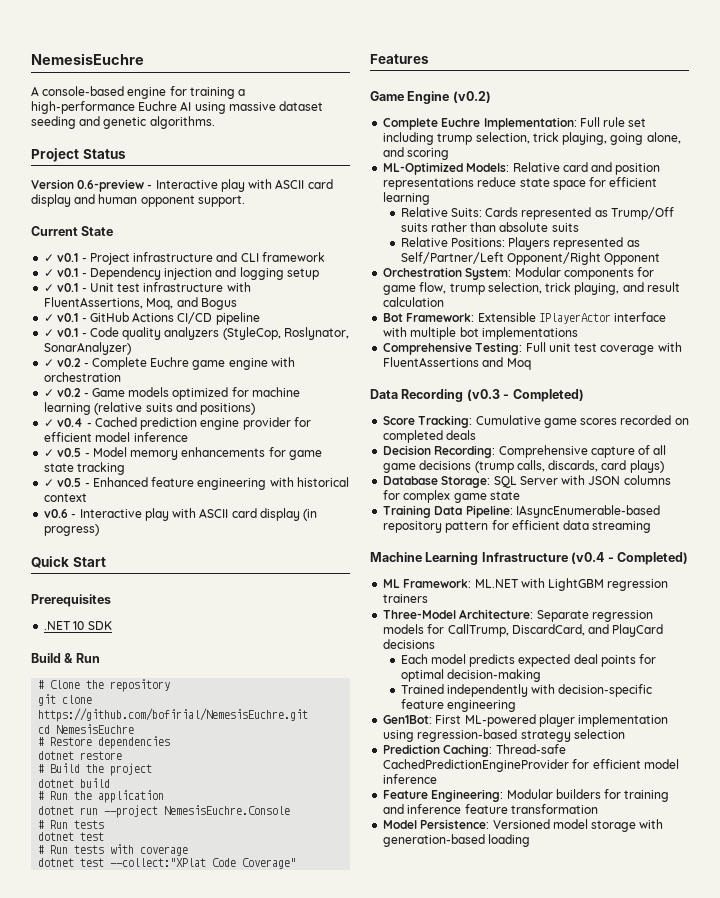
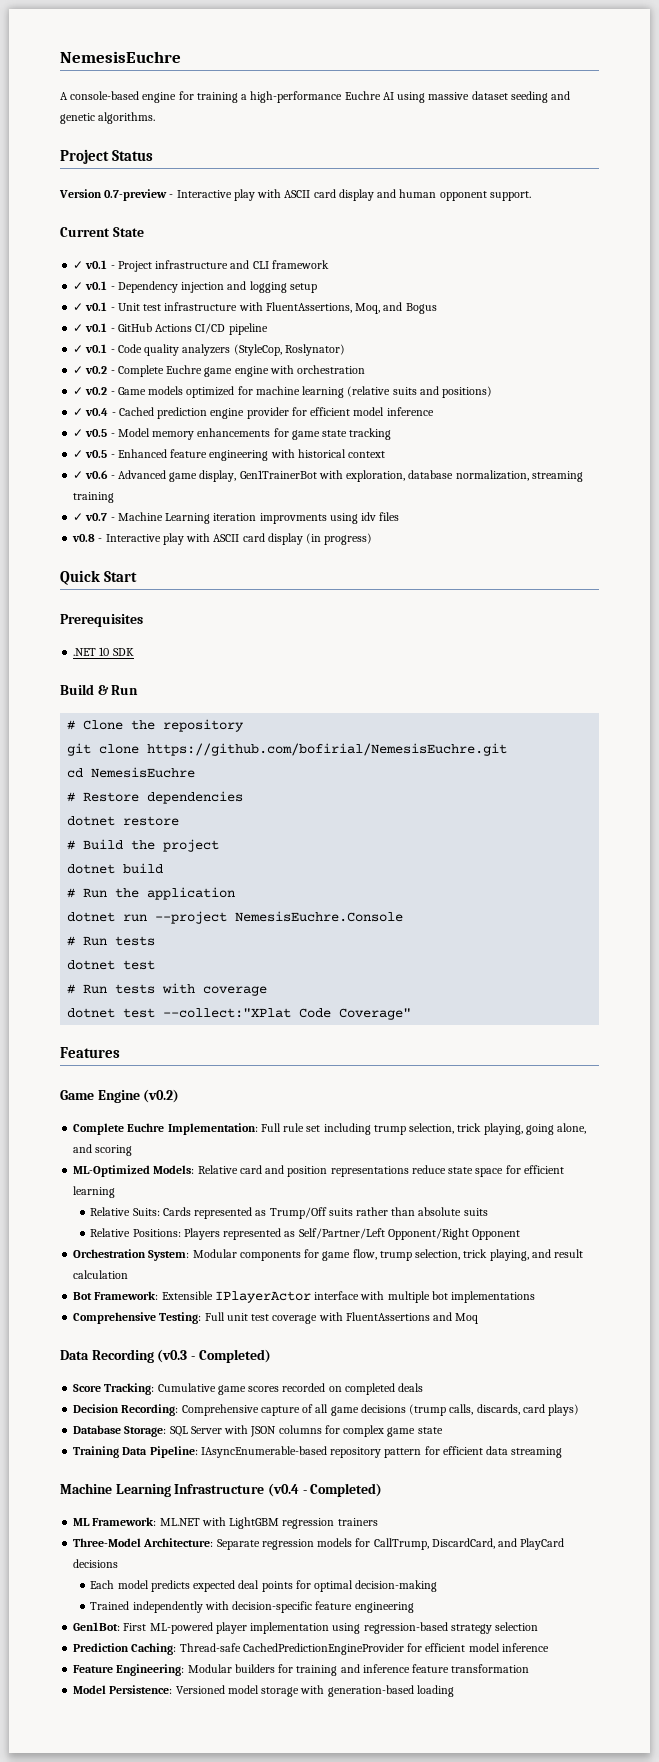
- Version 0.6-preview - Interactive play with ASCII card display and human opponent support.
+ Version 0.7-preview - Interactive play with ASCII card display and human opponent support.
- ✓ v0.1 - Code quality analyzers (StyleCop, Roslynator, SonarAnalyzer)
+ ✓ v0.1 - Code quality analyzers (StyleCop, Roslynator)
- v0.6 - Interactive play with ASCII card display (in progress)
+ ✓ v0.6 - Advanced game display, Gen1TrainerBot with exploration, database normalization, streaming training
+ ✓ v0.7 - Machine Learning iteration improvments using idv files
+ v0.8 - Interactive play with ASCII card display (in progress)

